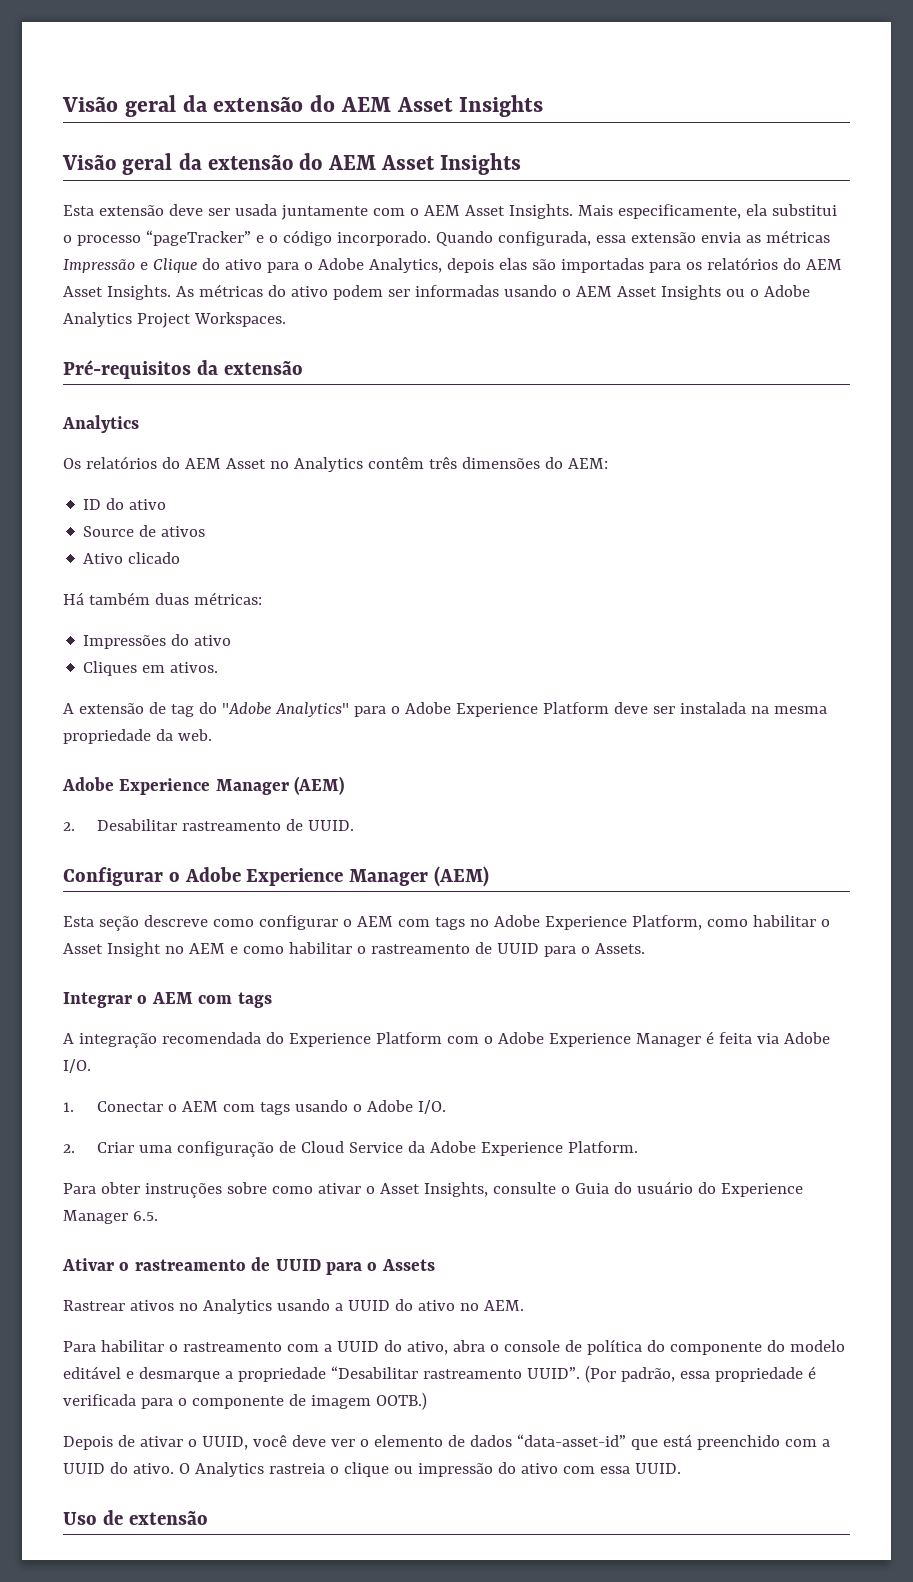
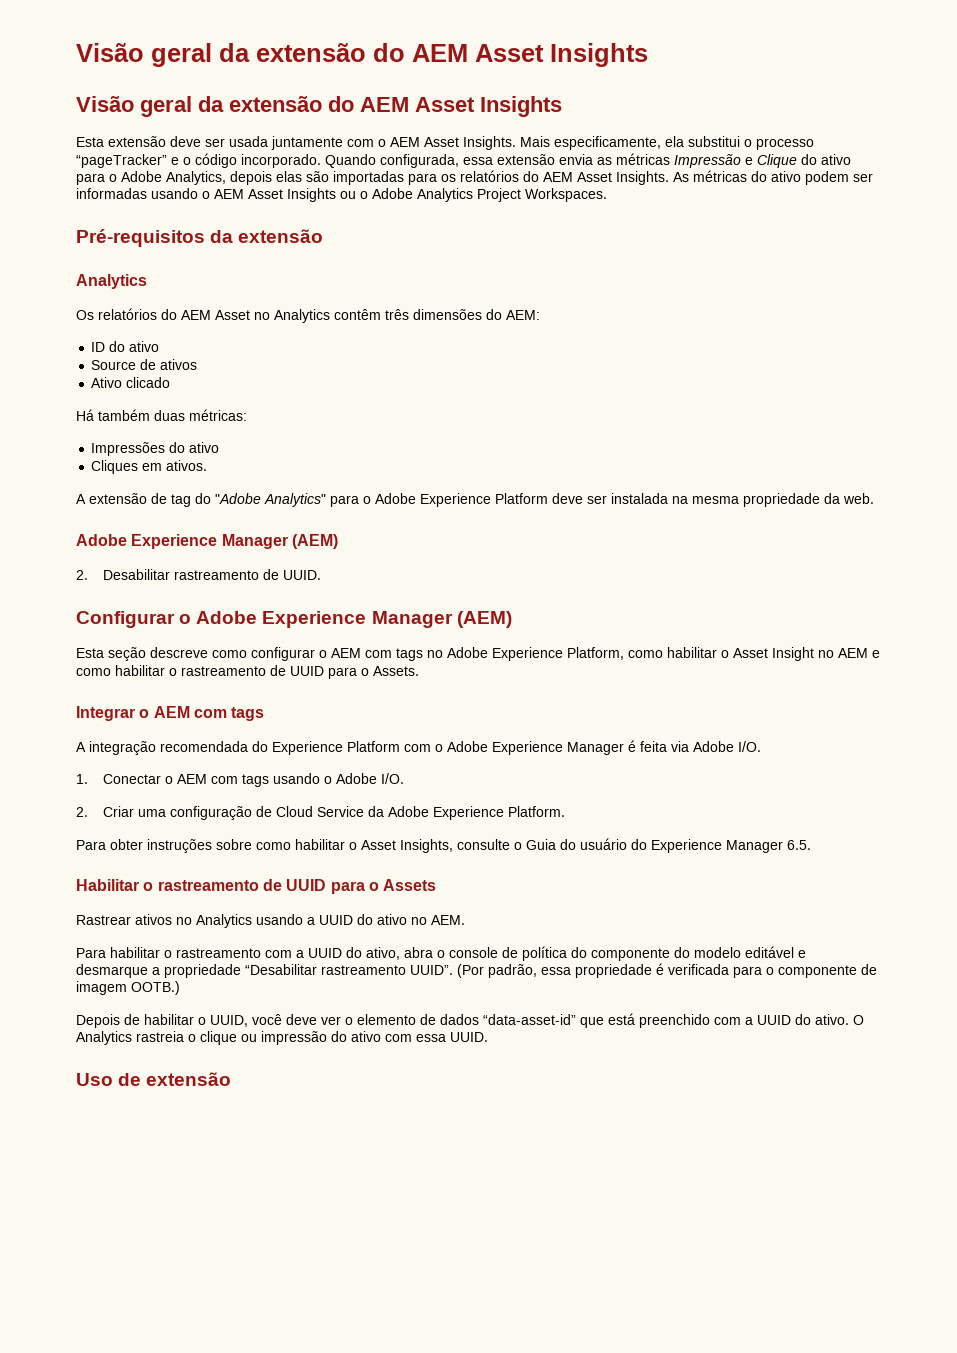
- Para obter instruções sobre como ativar o Asset Insights, consulte o Guia do usuário do Experience Manager 6.5.
+ Para obter instruções sobre como habilitar o Asset Insights, consulte o Guia do usuário do Experience Manager 6.5.
- Ativar o rastreamento de UUID para o Assets
+ Habilitar o rastreamento de UUID para o Assets
- Depois de ativar o UUID, você deve ver o elemento de dados “data-asset-id” que está preenchido com a UUID do ativo.
+ Depois de habilitar o UUID, você deve ver o elemento de dados “data-asset-id” que está preenchido com a UUID do ativo.

